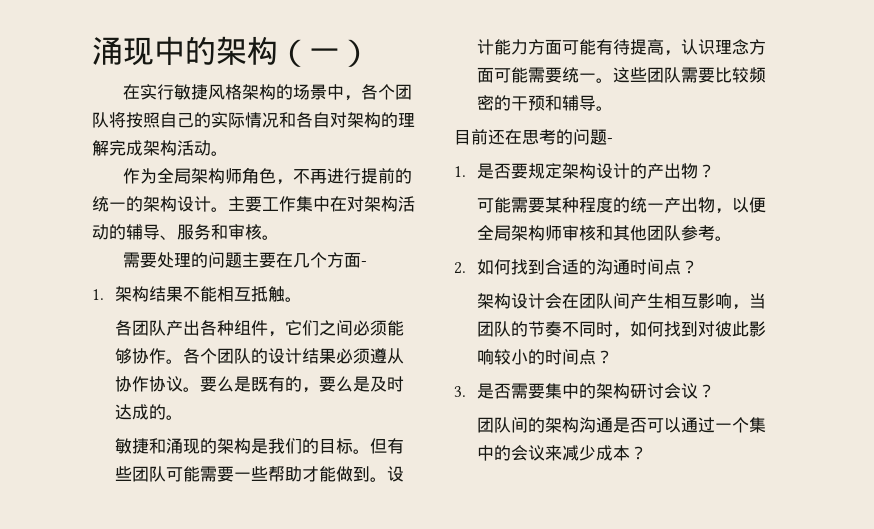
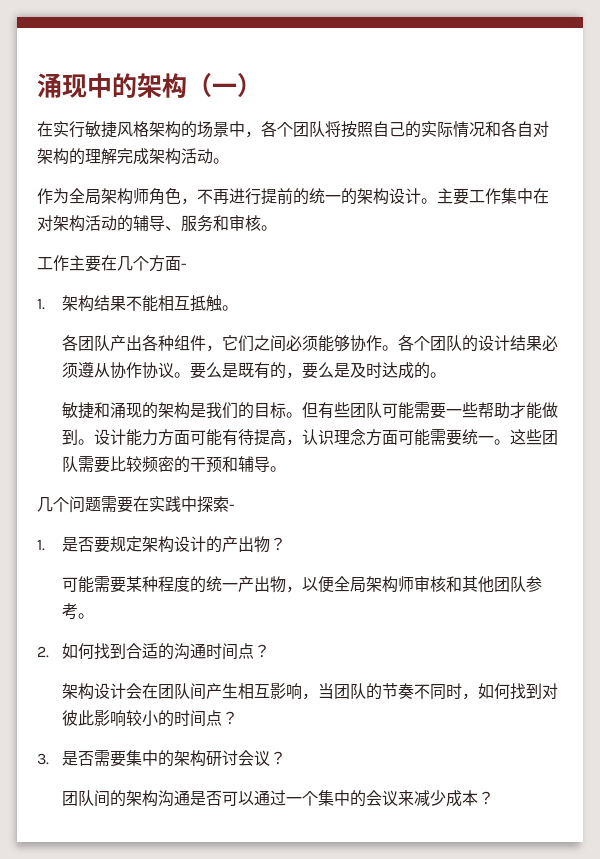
- 需要处理的问题主要在几个方面-
+ 工作主要在几个方面-
- 目前还在思考的问题-
+ 几个问题需要在实践中探索-

